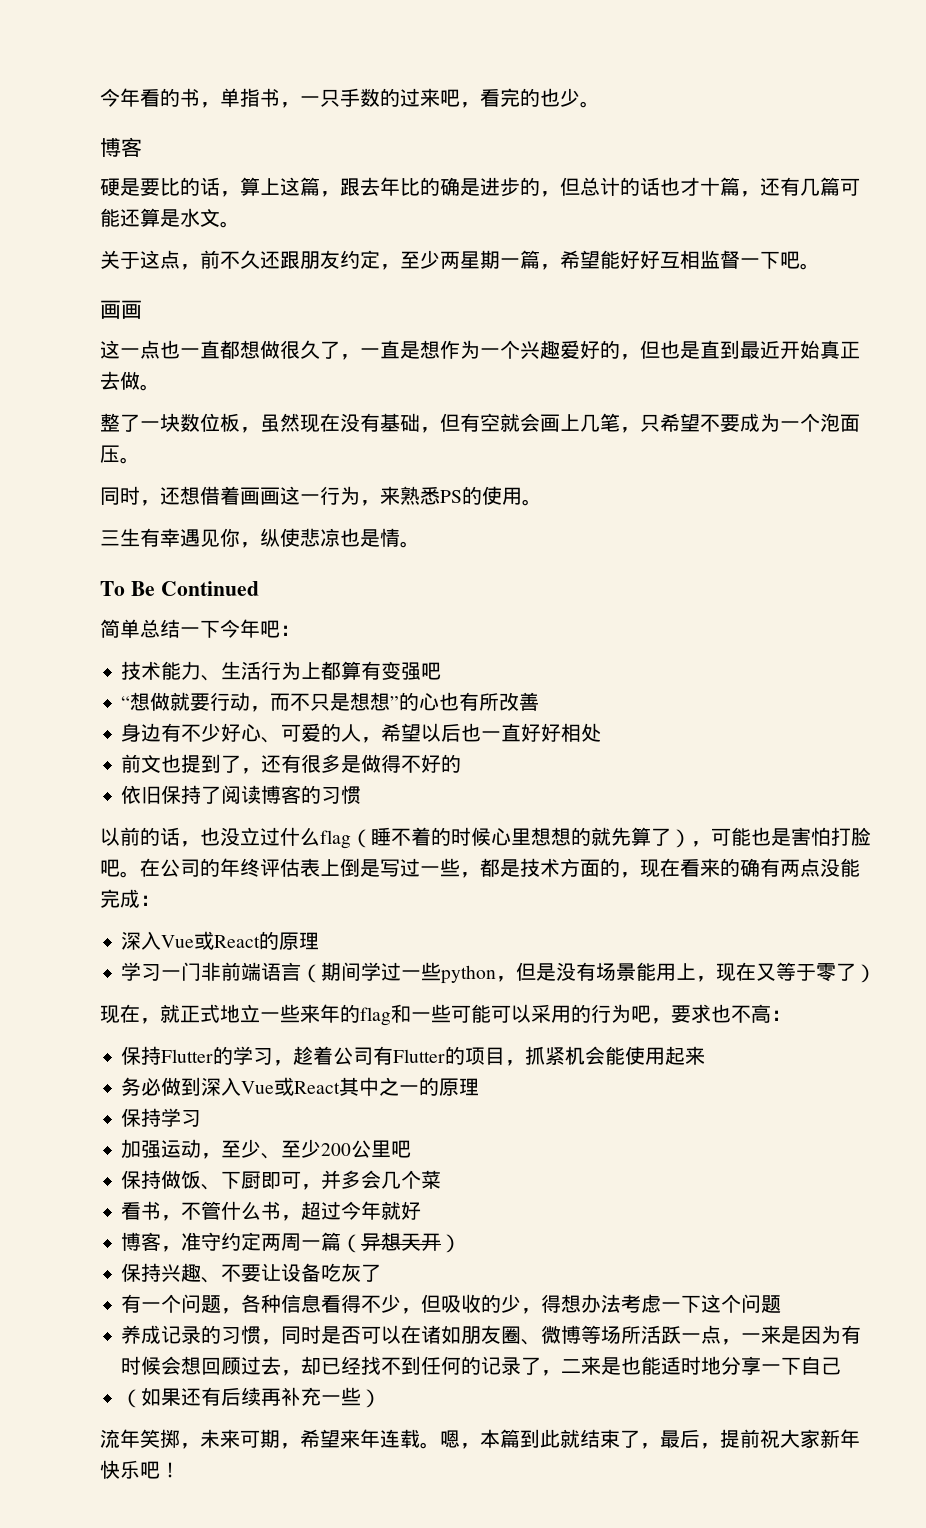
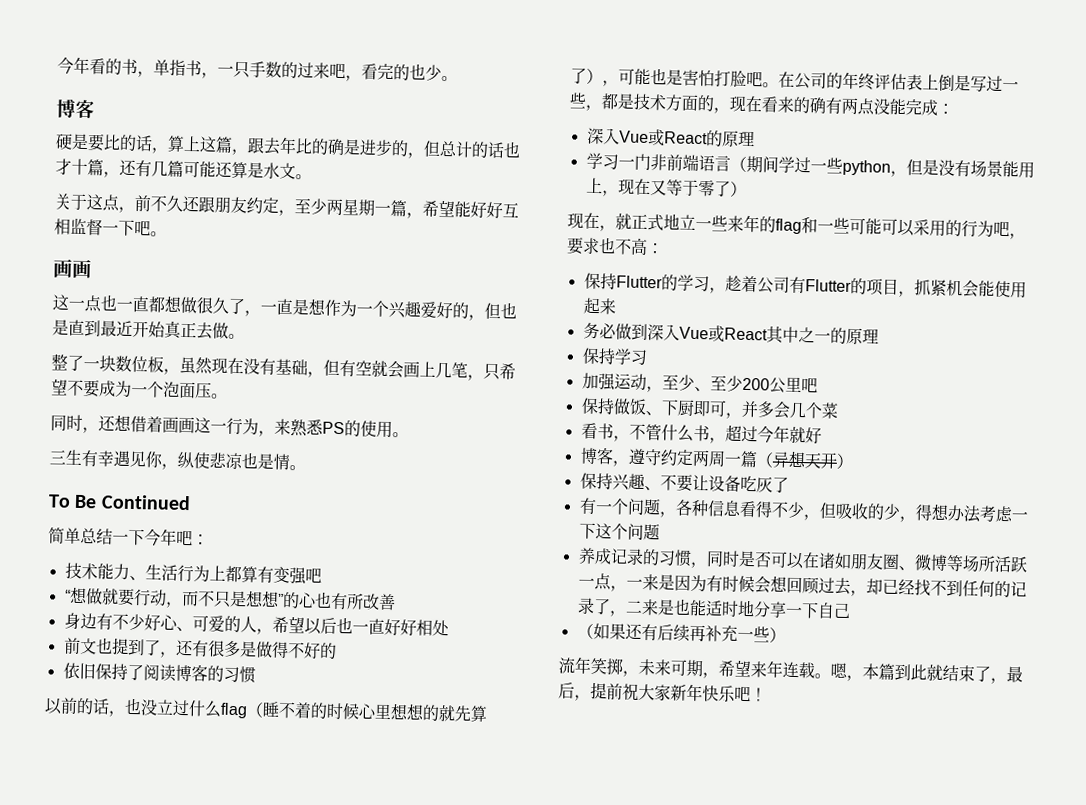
- 博客，准守约定两周一篇（异想天开）
+ 博客，遵守约定两周一篇（异想天开）

